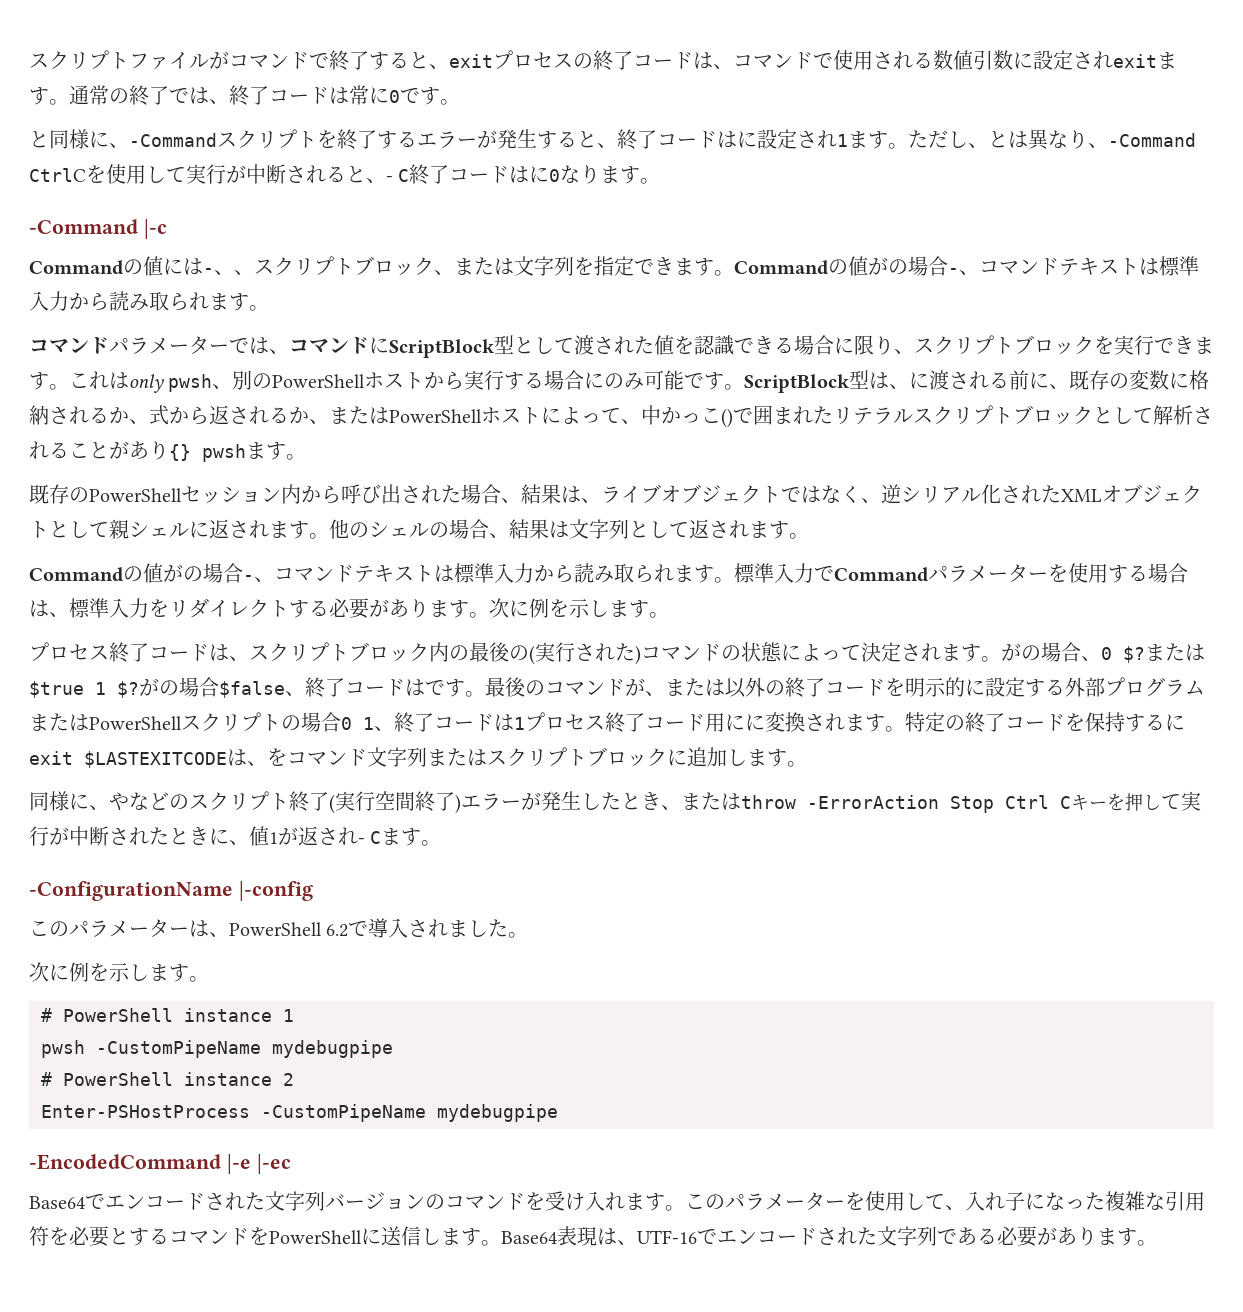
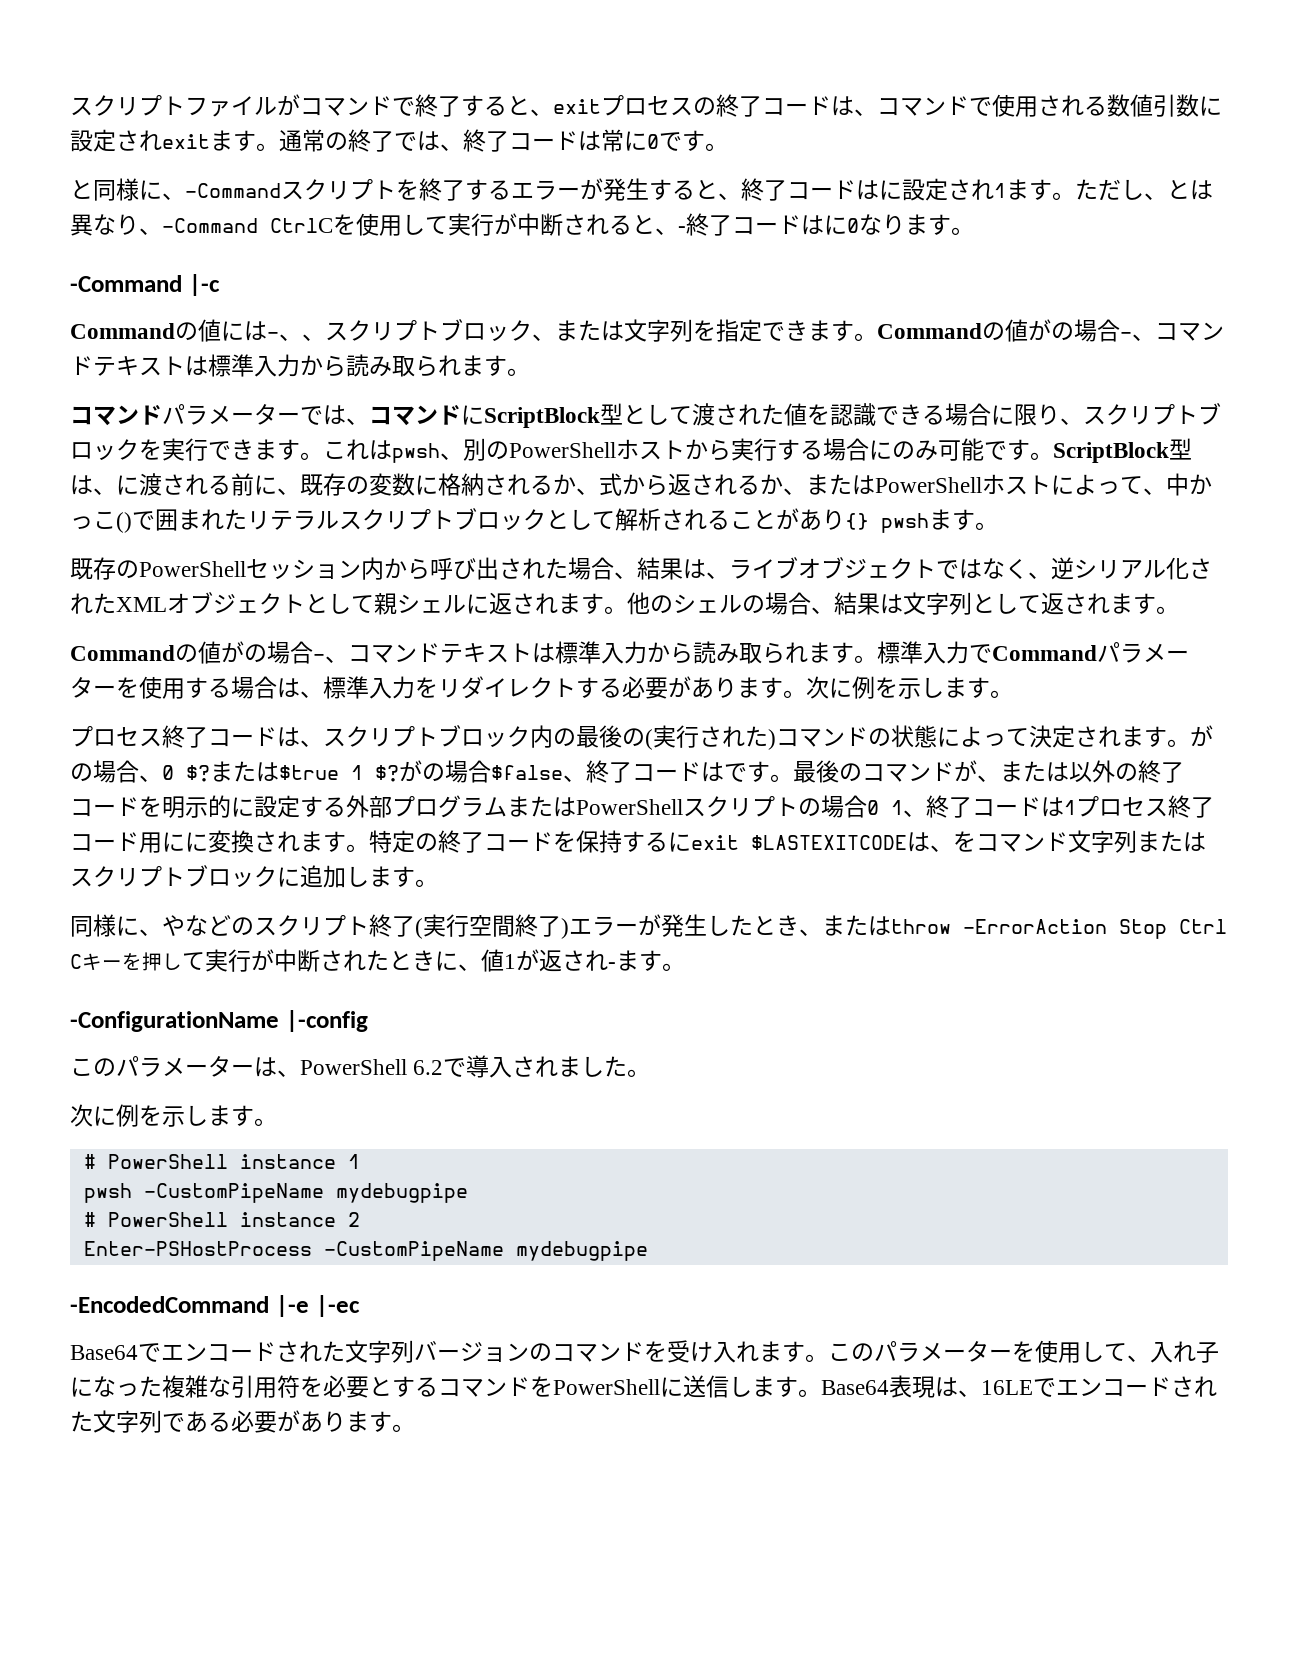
- ただし、とは異なり、-Command CtrlCを使用して実行が中断されると、- C終了コードはに0なります。
+ ただし、とは異なり、-Command CtrlCを使用して実行が中断されると、-終了コードはに0なります。
- これはonly pwsh、別のPowerShellホストから実行する場合にのみ可能です。
+ これはpwsh、別のPowerShellホストから実行する場合にのみ可能です。
- 同様に、やなどのスクリプト終了(実行空間終了)エラーが発生したとき、またはthrow -ErrorAction Stop Ctrl Cキーを押して実行が中断されたときに、値1が返され- Cます。
+ 同様に、やなどのスクリプト終了(実行空間終了)エラーが発生したとき、またはthrow -ErrorAction Stop Ctrl Cキーを押して実行が中断されたときに、値1が返され-ます。
- Base64表現は、UTF-16でエンコードされた文字列である必要があります。
+ Base64表現は、16LEでエンコードされた文字列である必要があります。

